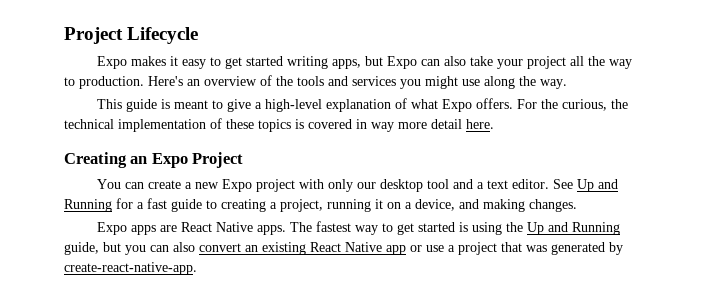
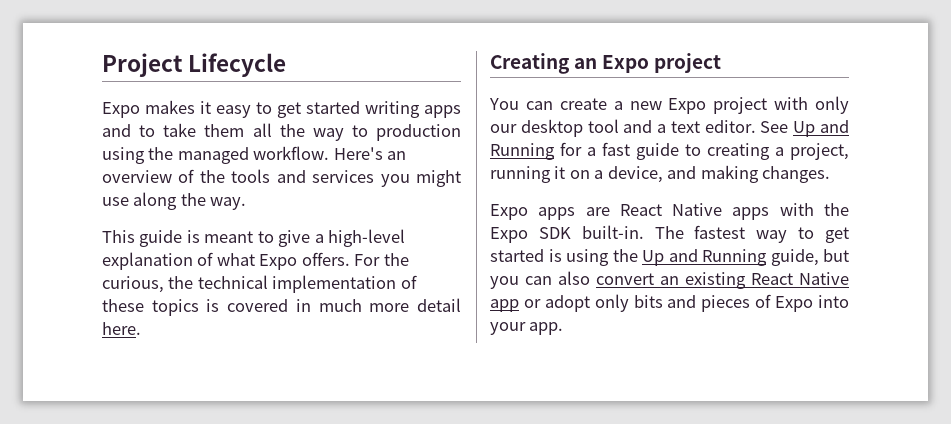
- Expo makes it easy to get started writing apps, but Expo can also take your project all the way to production.
+ Expo makes it easy to get started writing apps and to take them all the way to production using the managed workflow.
- For the curious, the technical implementation of these topics is covered in way more detail here.
+ For the curious, the technical implementation of these topics is covered in much more detail here.
- Creating an Expo Project
+ Creating an Expo project
- Expo apps are React Native apps.
+ Expo apps are React Native apps with the Expo SDK built-in.
- The fastest way to get started is using the Up and Running guide, but you can also convert an existing React Native app or use a project that was generated by create-react-native-app.
+ The fastest way to get started is using the Up and Running guide, but you can also convert an existing React Native app or adopt only bits and pieces of Expo into your app.

